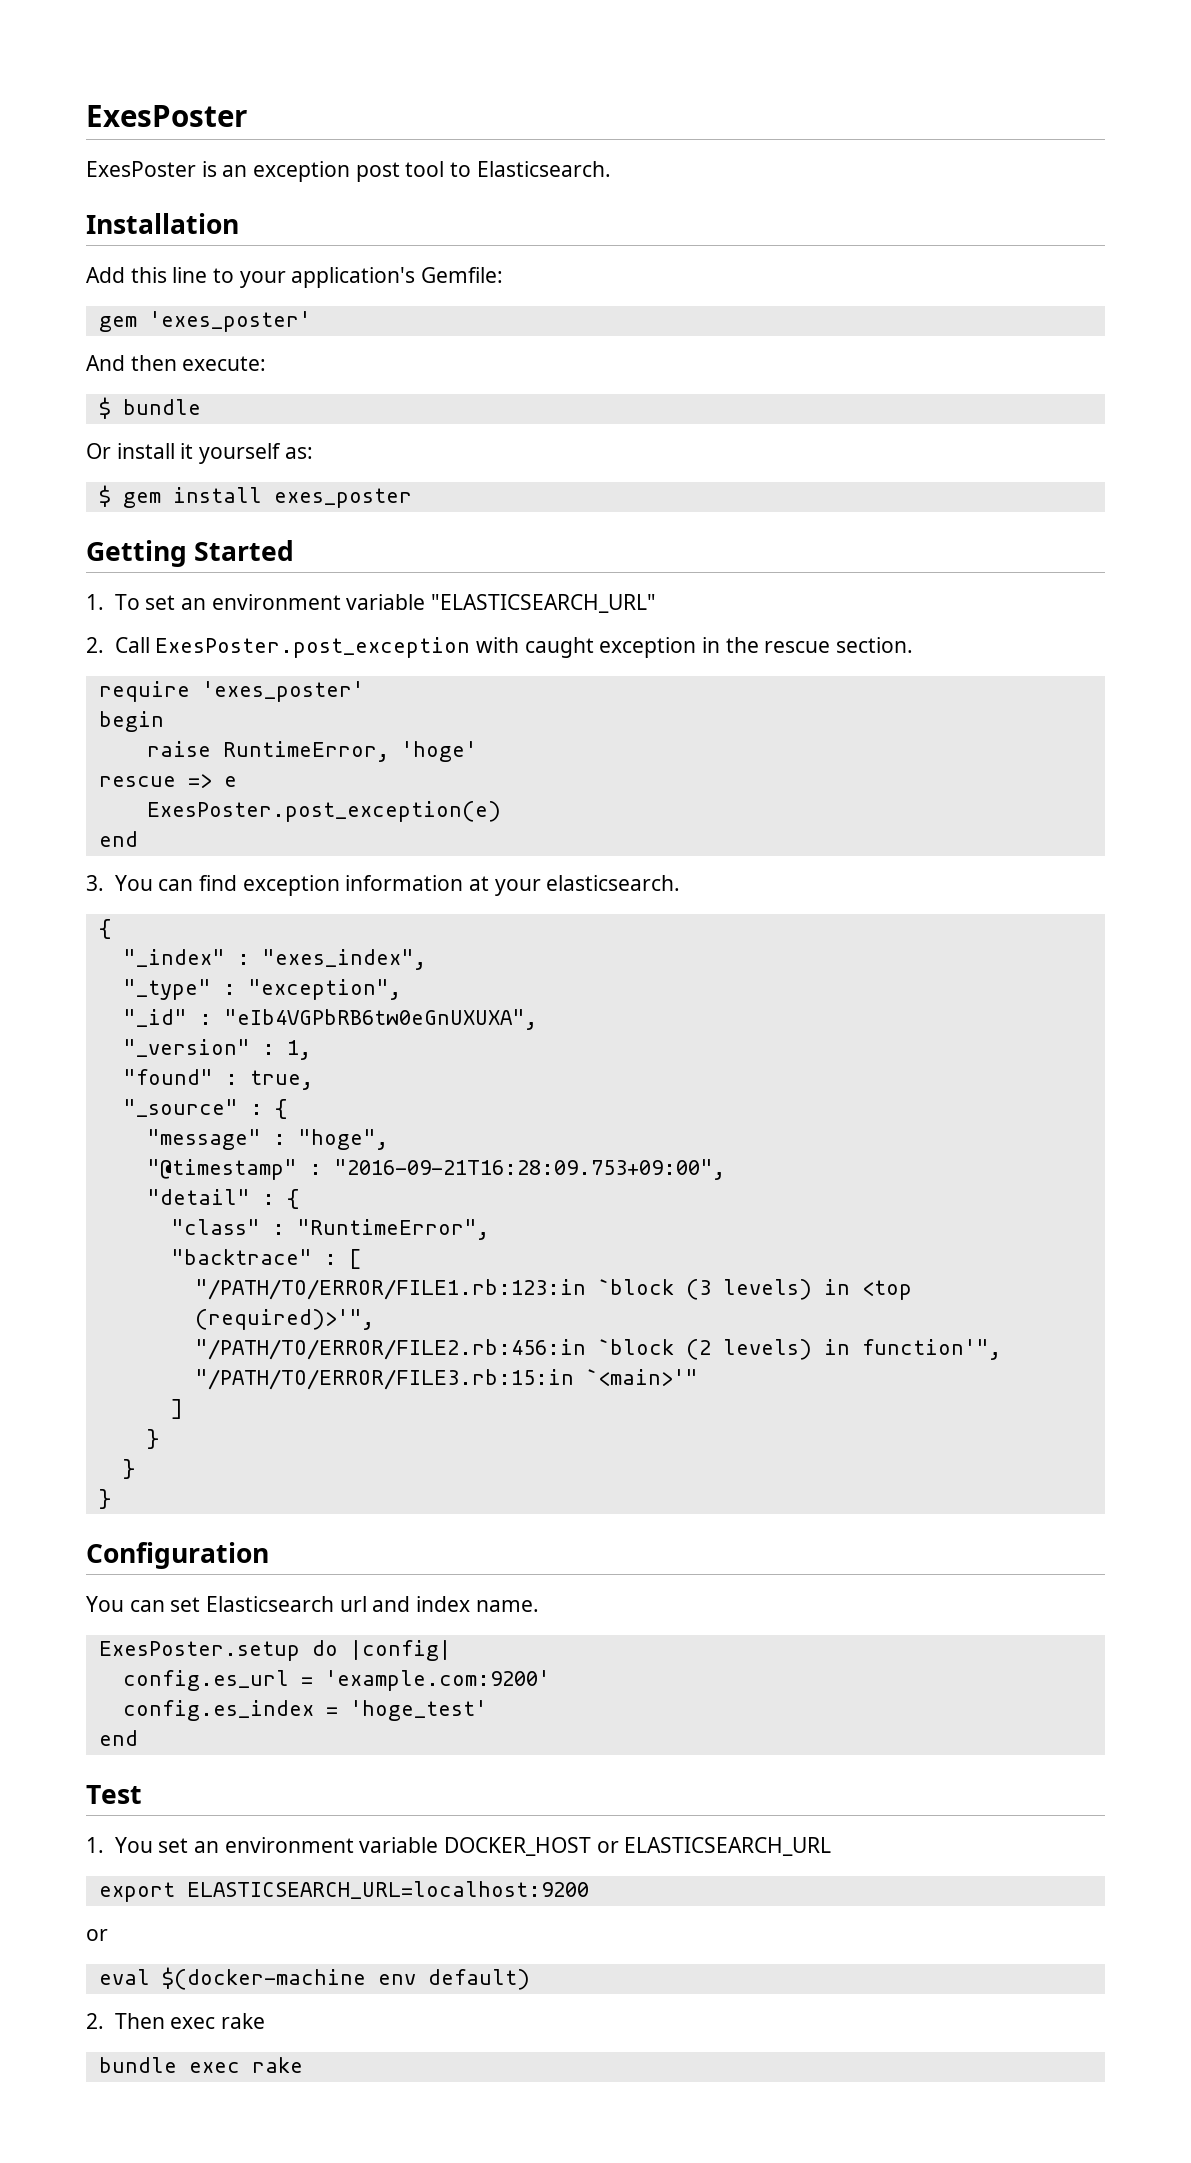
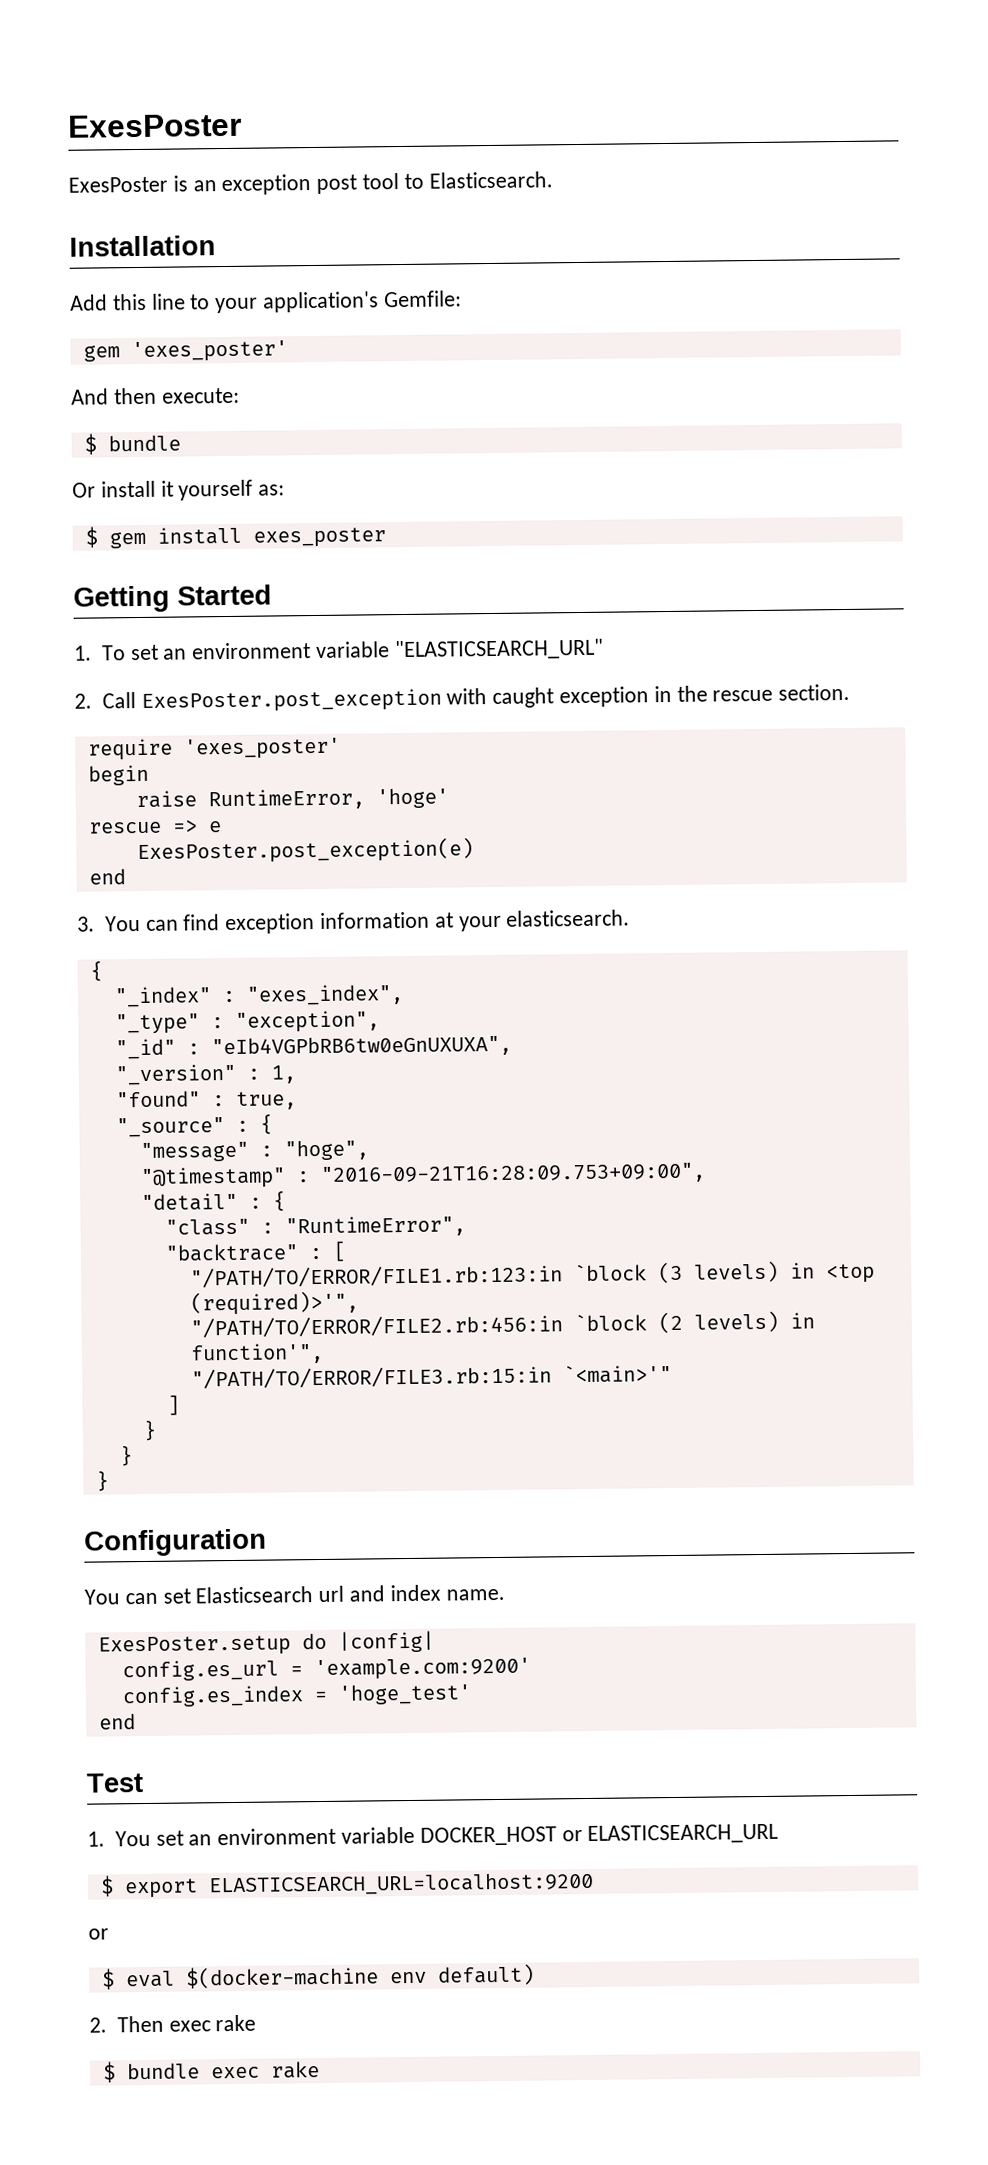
- export ELASTICSEARCH_URL=localhost:9200
+ $ export ELASTICSEARCH_URL=localhost:9200
- eval $(docker-machine env default)
+ $ eval $(docker-machine env default)
- bundle exec rake
+ $ bundle exec rake

